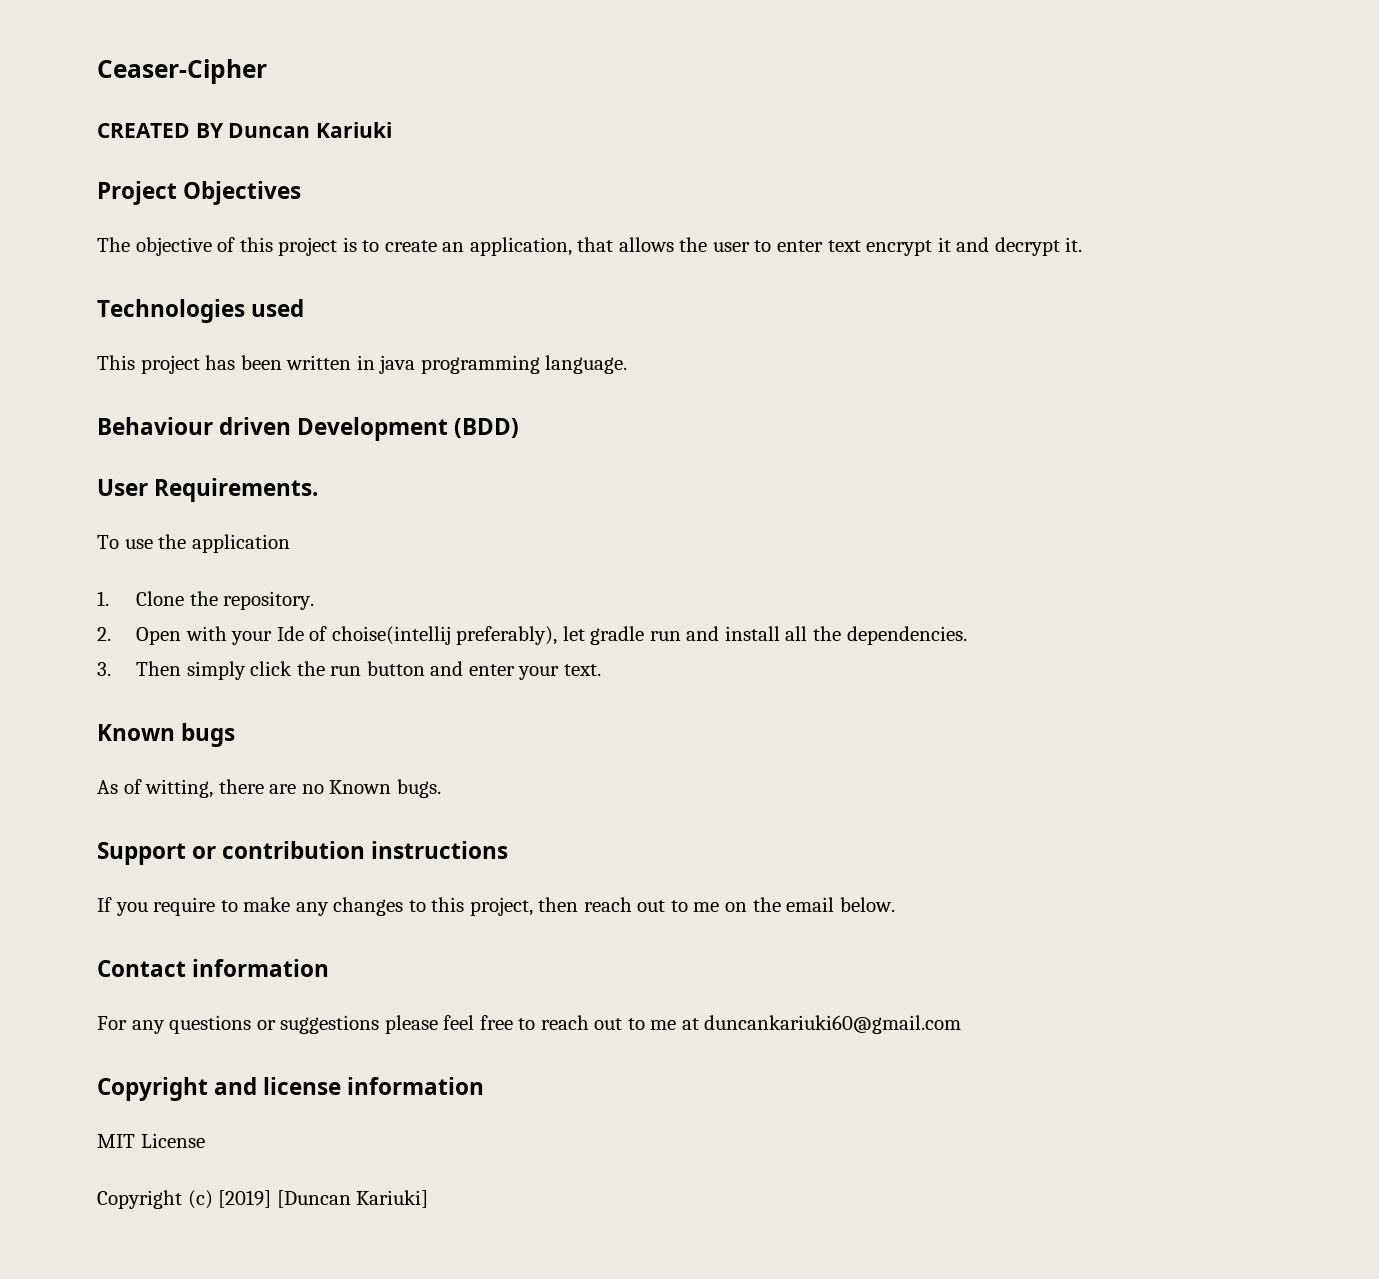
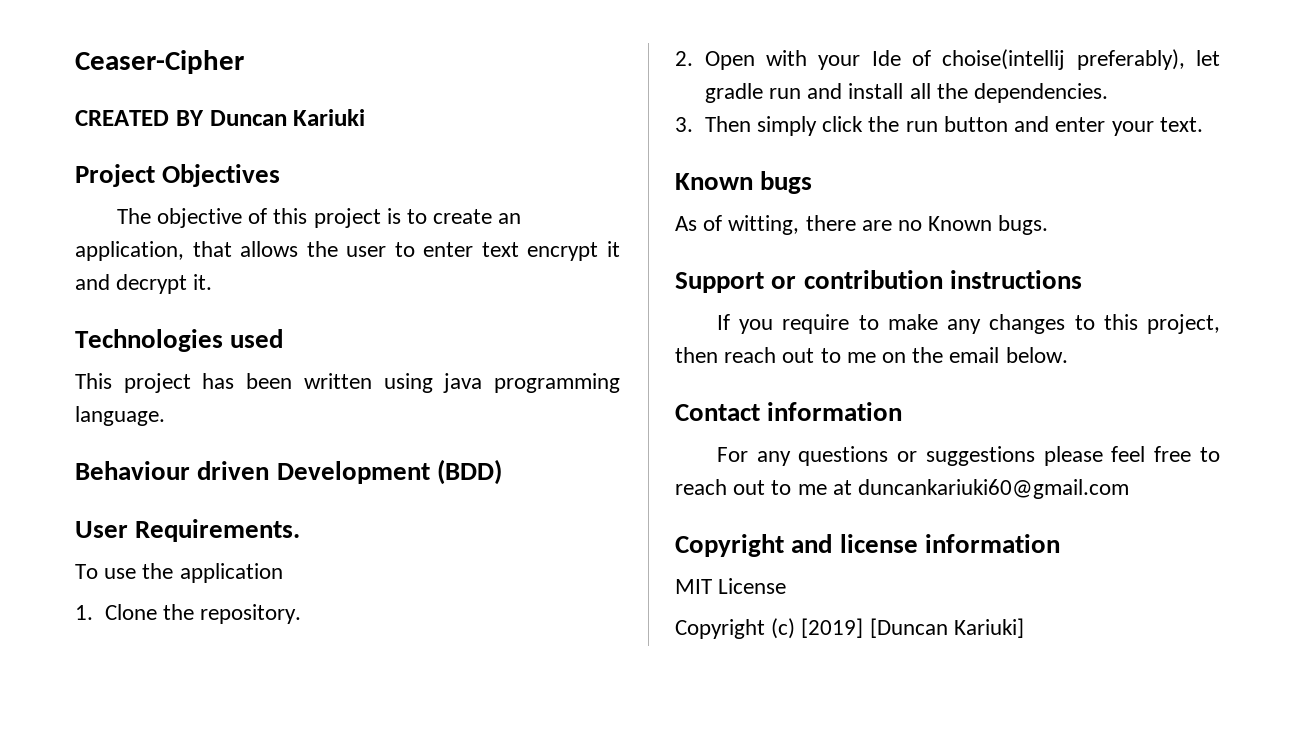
- This project has been written in java programming language.
+ This project has been written using java programming language.

